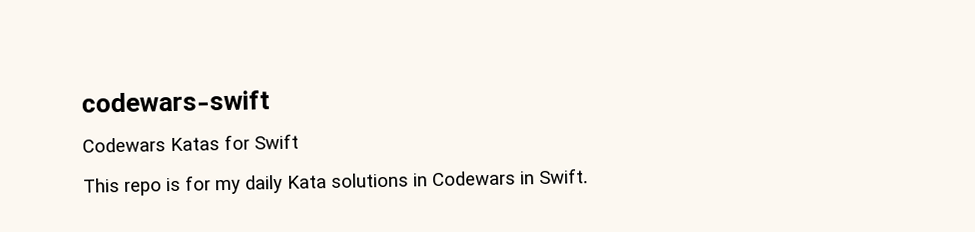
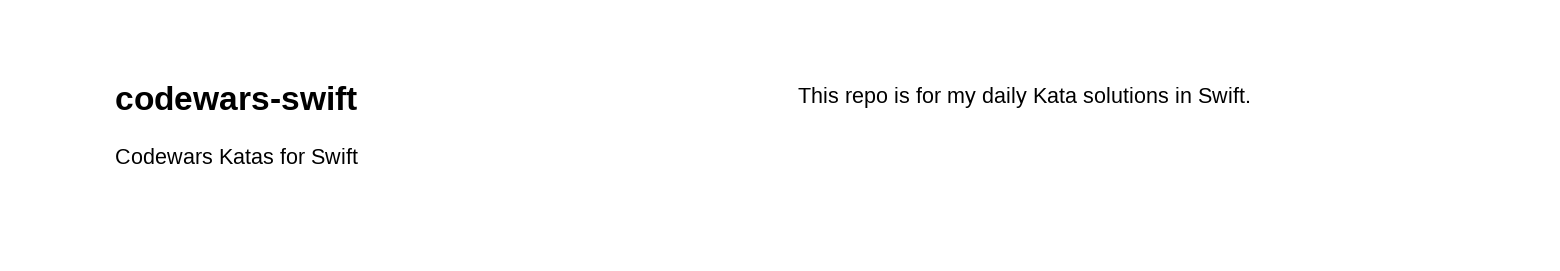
- This repo is for my daily Kata solutions in Codewars in Swift.
+ This repo is for my daily Kata solutions in Swift.

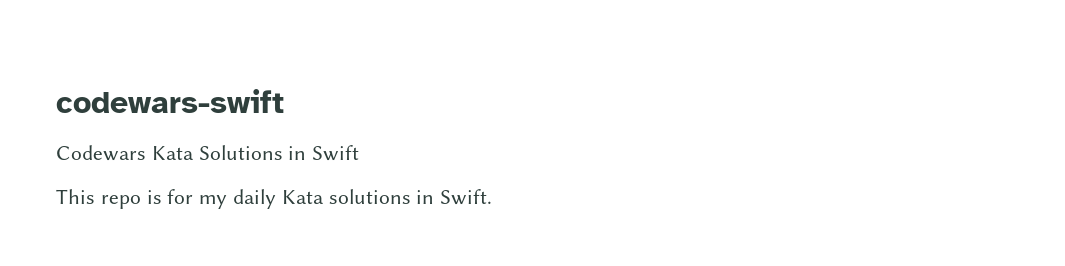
- Codewars Katas for Swift
+ Codewars Kata Solutions in Swift

